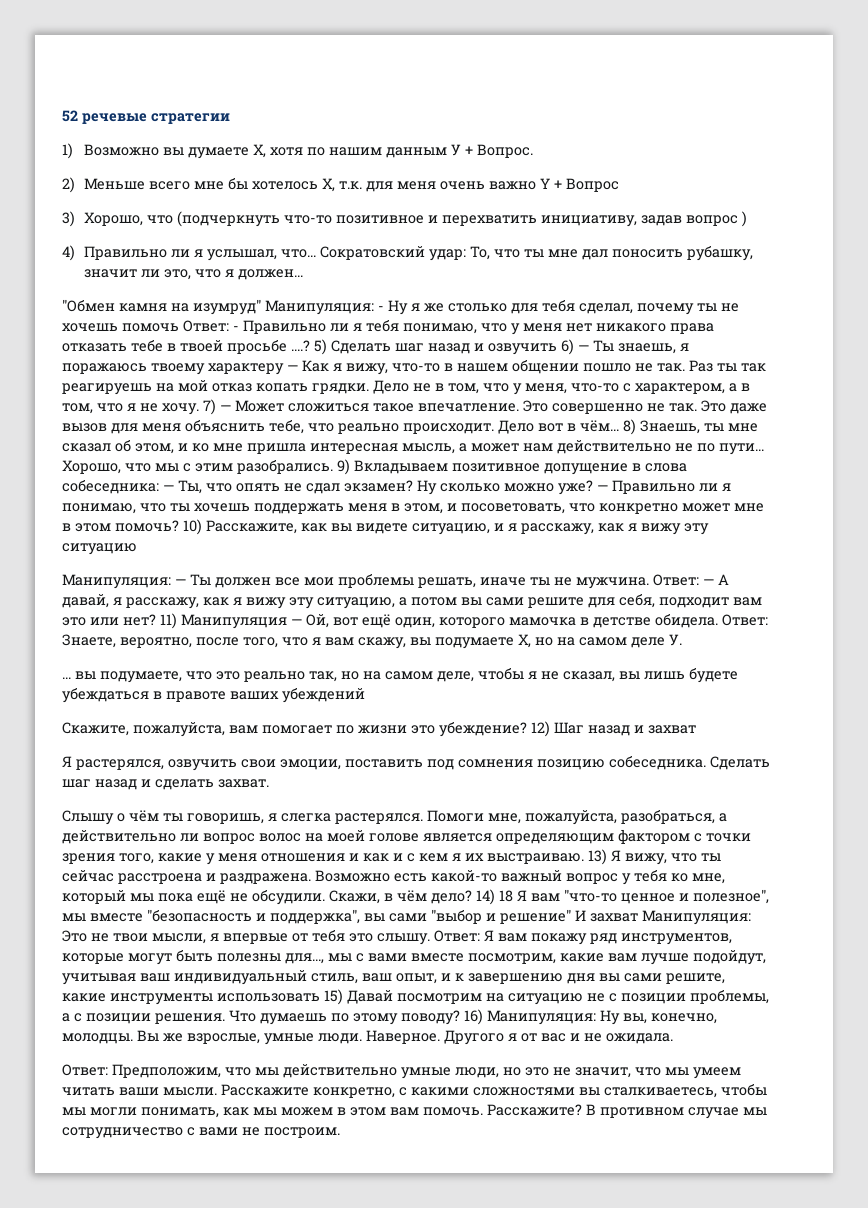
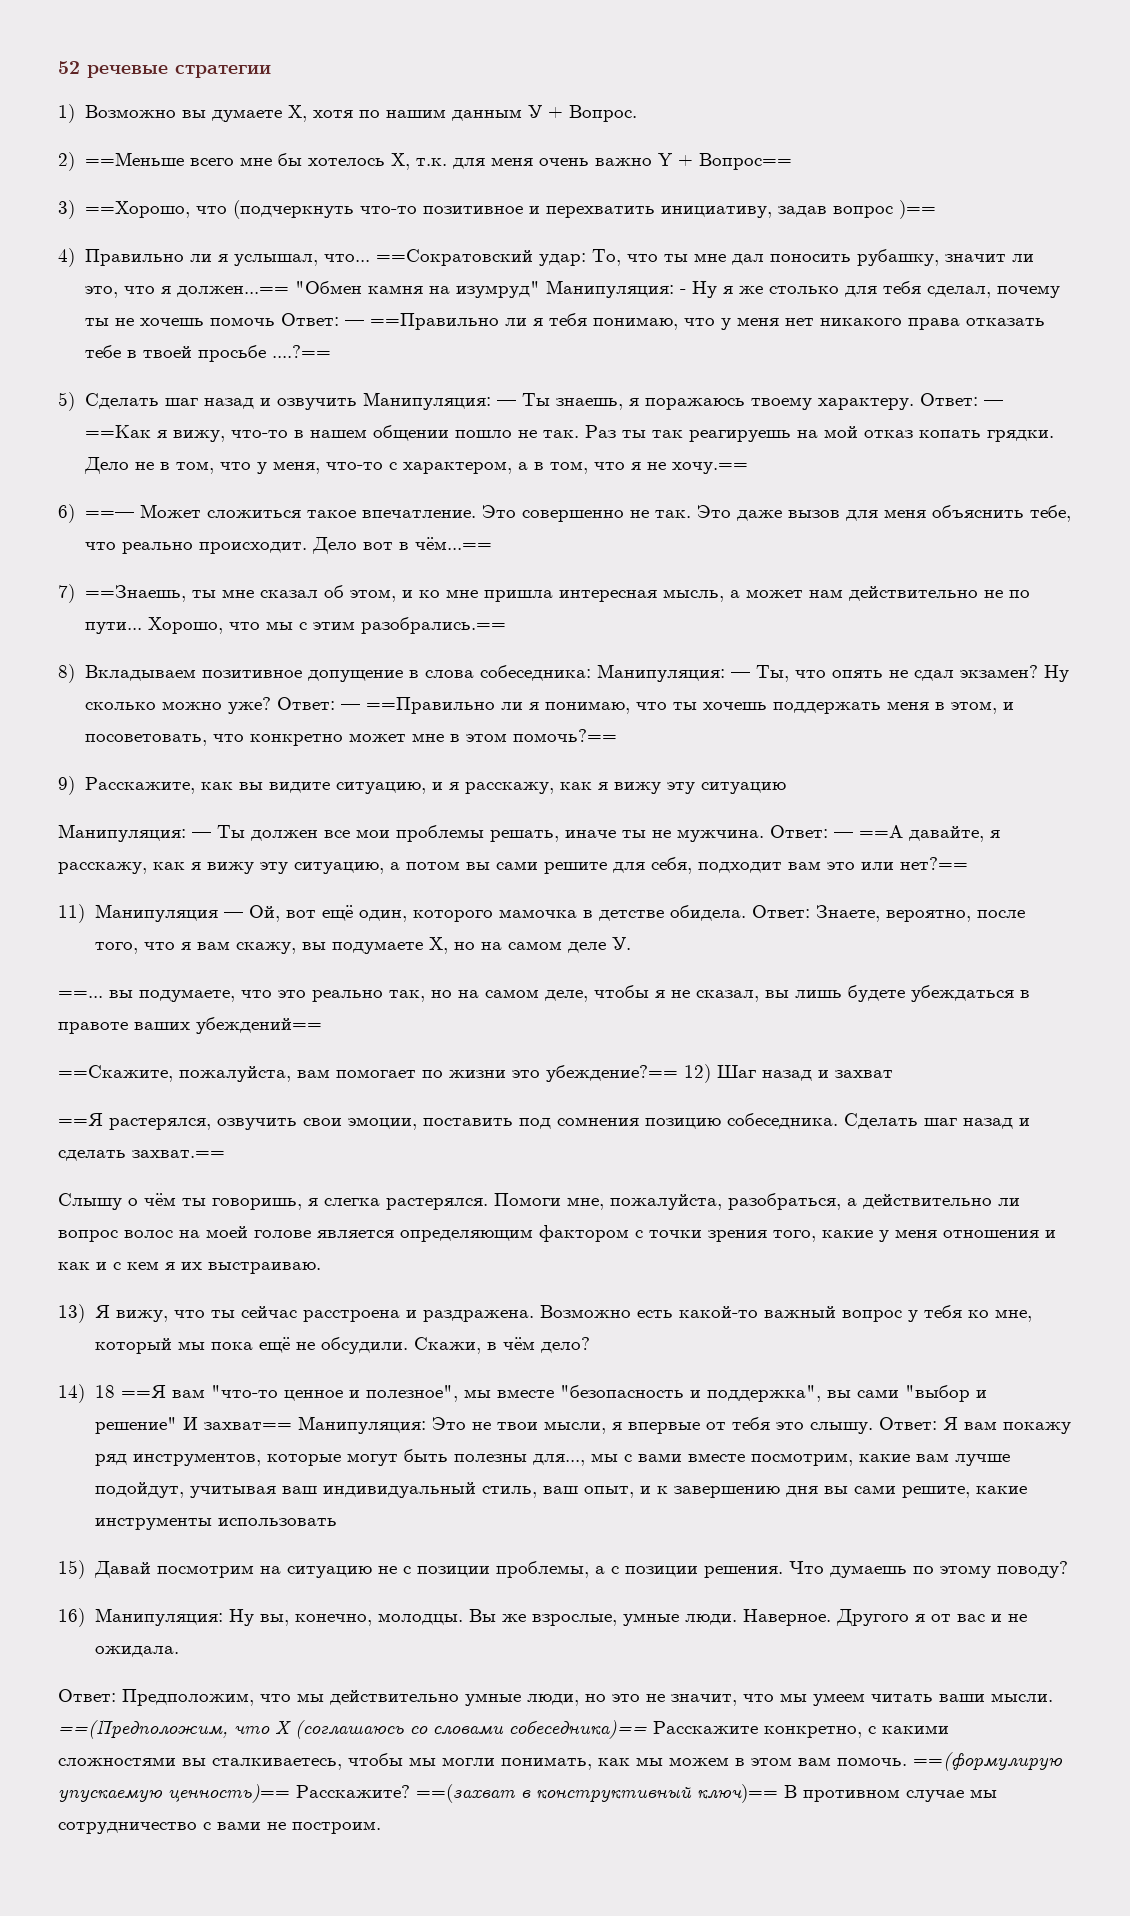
- 2) Меньше всего мне бы хотелось Х, т.к. для меня очень важно Y + Вопрос
+ 2) ==Меньше всего мне бы хотелось Х, т.к. для меня очень важно Y + Вопрос==
- 3) Хорошо, что (подчеркнуть что-то позитивное и перехватить инициативу, задав вопрос )
+ 3) ==Хорошо, что (подчеркнуть что-то позитивное и перехватить инициативу, задав вопрос )==
- Сократовский удар:
+ ==Сократовский удар:
- То, что ты мне дал поносить рубашку, значит ли это, что я должен...
- "Обмен камня на изумруд" Манипуляция:
+ То, что ты мне дал поносить рубашку, значит ли это, что я должен...== "Обмен камня на изумруд" Манипуляция:
- - Правильно ли я тебя понимаю, что у меня нет никакого права отказать тебе в твоей просьбе ....? 5) Сделать шаг назад и озвучить 6) — Ты знаешь, я поражаюсь твоему характеру — Как я вижу, что-то в нашем общении пошло не так.
+ — ==Правильно ли я тебя понимаю, что у меня нет никакого права отказать тебе в твоей просьбе ....?==
+ 5) Сделать шаг назад и озвучить Манипуляция: — Ты знаешь, я поражаюсь твоему характеру. Ответ: — ==Как я вижу, что-то в нашем общении пошло не так.
- Дело не в том, что у меня, что-то с характером, а в том, что я не хочу. 7) — Может сложиться такое впечатление.
+ Дело не в том, что у меня, что-то с характером, а в том, что я не хочу.==
+ 6) ==— Может сложиться такое впечатление.
- Дело вот в чём... 8) Знаешь, ты мне сказал об этом, и ко мне пришла интересная мысль, а может нам действительно не по пути...
+ Дело вот в чём...==
+ 7) ==Знаешь, ты мне сказал об этом, и ко мне пришла интересная мысль, а может нам действительно не по пути...
- Хорошо, что мы с этим разобрались. 9) Вкладываем позитивное допущение в слова собеседника: — Ты, что опять не сдал экзамен?
+ Хорошо, что мы с этим разобрались.==
+ 8) Вкладываем позитивное допущение в слова собеседника: Манипуляция: — Ты, что опять не сдал экзамен?
- — Правильно ли я понимаю, что ты хочешь поддержать меня в этом, и посоветовать, что конкретно может мне в этом помочь? 10) Расскажите, как вы видете ситуацию, и я расскажу, как я вижу эту ситуацию
+ Ответ: — ==Правильно ли я понимаю, что ты хочешь поддержать меня в этом, и посоветовать, что конкретно может мне в этом помочь?==
+ 9) Расскажите, как вы видите ситуацию, и я расскажу, как я вижу эту ситуацию
- Ответ: — А давай, я расскажу, как я вижу эту ситуацию, а потом вы сами решите для себя, подходит вам это или нет? 11) Манипуляция — Ой, вот ещё один, которого мамочка в детстве обидела.
+ Ответ: — ==А давайте, я расскажу, как я вижу эту ситуацию, а потом вы сами решите для себя, подходит вам это или нет?==
+ 11) Манипуляция — Ой, вот ещё один, которого мамочка в детстве обидела.
- ... вы подумаете, что это реально так, но на самом деле, чтобы я не сказал, вы лишь будете убеждаться в правоте ваших убеждений
- Скажите, пожалуйста, вам помогает по жизни это убеждение? 12) Шаг назад и захват
+ ==... вы подумаете, что это реально так, но на самом деле, чтобы я не сказал, вы лишь будете убеждаться в правоте ваших убеждений==
+ ==Скажите, пожалуйста, вам помогает по жизни это убеждение?== 12) Шаг назад и захват
- Я растерялся, озвучить свои эмоции, поставить под сомнения позицию собеседника.
+ ==Я растерялся, озвучить свои эмоции, поставить под сомнения позицию собеседника.
- Сделать шаг назад и сделать захват.
+ Сделать шаг назад и сделать захват.==
- Помоги мне, пожалуйста, разобраться, а действительно ли вопрос волос на моей голове является определяющим фактором с точки зрения того, какие у меня отношения и как и с кем я их выстраиваю. 13) Я вижу, что ты сейчас расстроена и раздражена.
+ Помоги мне, пожалуйста, разобраться, а действительно ли вопрос волос на моей голове является определяющим фактором с точки зрения того, какие у меня отношения и как и с кем я их выстраиваю.
+ 13) Я вижу, что ты сейчас расстроена и раздражена.
- Скажи, в чём дело? 14) 18 Я вам "что-то ценное и полезное", мы вместе "безопасность и поддержка", вы сами "выбор и решение" И захват Манипуляция: Это не твои мысли, я впервые от тебя это слышу.
+ Скажи, в чём дело?
+ 14) 18 ==Я вам "что-то ценное и полезное", мы вместе "безопасность и поддержка", вы сами "выбор и решение" И захват== Манипуляция: Это не твои мысли, я впервые от тебя это слышу.
- Ответ: Я вам покажу ряд инструментов, которые могут быть полезны для..., мы с вами вместе посмотрим, какие вам лучше подойдут, учитывая ваш индивидуальный стиль, ваш опыт, и к завершению дня вы сами решите, какие инструменты использовать 15) Давай посмотрим на ситуацию не с позиции проблемы, а с позиции решения.
+ Ответ: Я вам покажу ряд инструментов, которые могут быть полезны для..., мы с вами вместе посмотрим, какие вам лучше подойдут, учитывая ваш индивидуальный стиль, ваш опыт, и к завершению дня вы сами решите, какие инструменты использовать
+ 15) Давай посмотрим на ситуацию не с позиции проблемы, а с позиции решения.
- Что думаешь по этому поводу? 16) Манипуляция: Ну вы, конечно, молодцы.
+ Что думаешь по этому поводу?
+ 16) Манипуляция: Ну вы, конечно, молодцы.
- Расскажите конкретно, с какими сложностями вы сталкиваетесь, чтобы мы могли понимать, как мы можем в этом вам помочь.
+ ==(Предположим, что Х (соглашаюсь со словами собеседника)== Расскажите конкретно, с какими сложностями вы сталкиваетесь, чтобы мы могли понимать, как мы можем в этом вам помочь.
- Расскажите? В противном случае мы сотрудничество с вами не построим.
+ ==(формулирую упускаемую ценность)== Расскажите? ==(захват в конструктивный ключ)== В противном случае мы сотрудничество с вами не построим.

